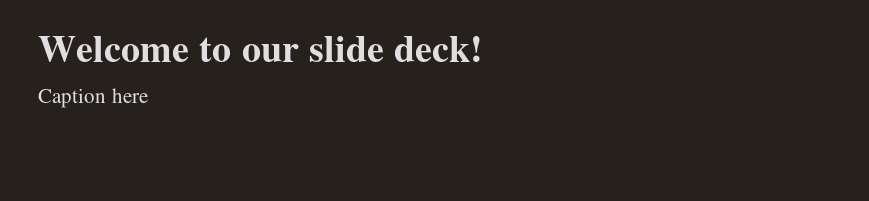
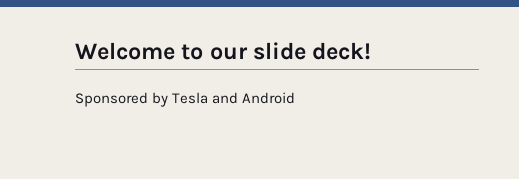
- Caption here
+ Sponsored by Tesla and Android

